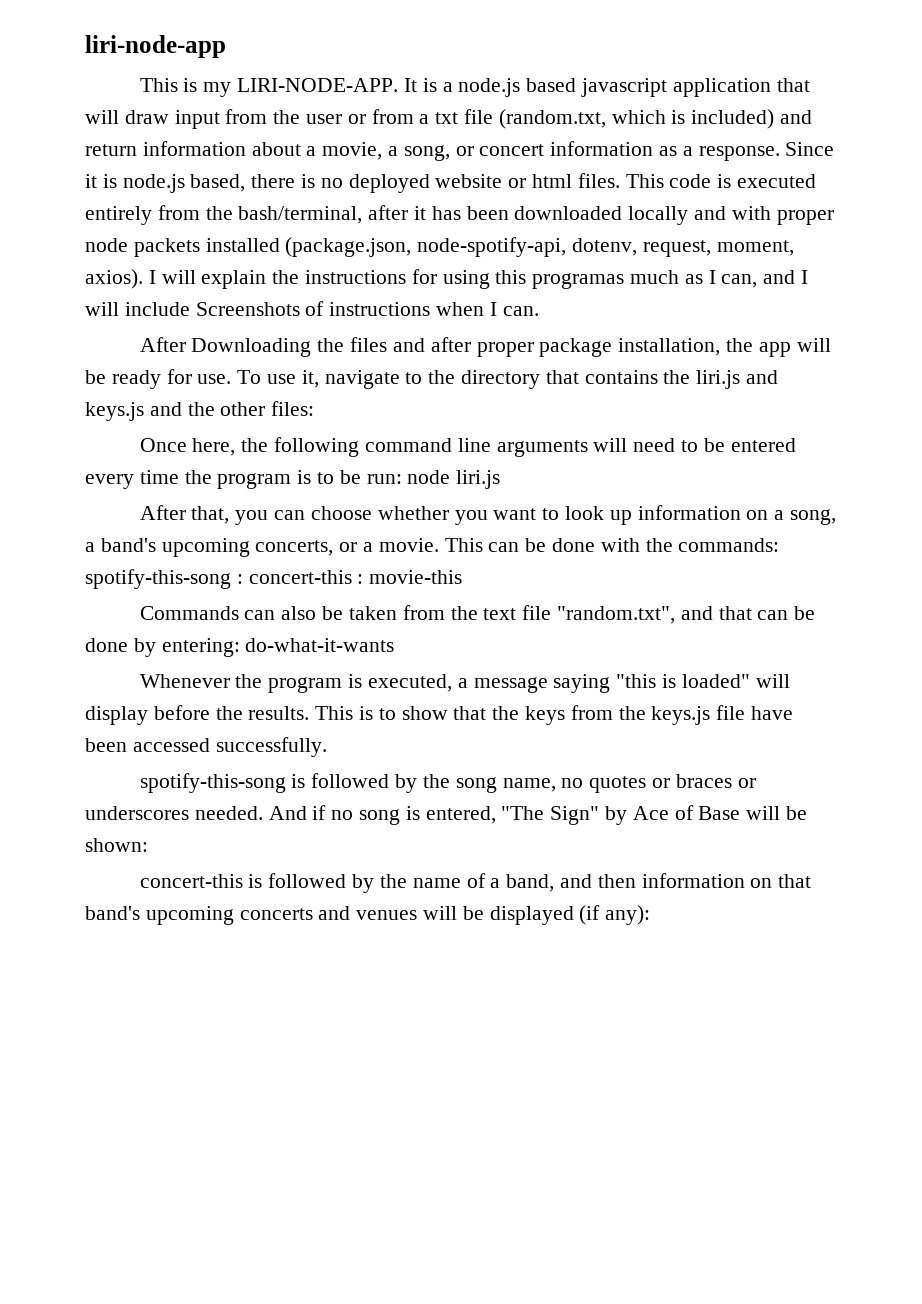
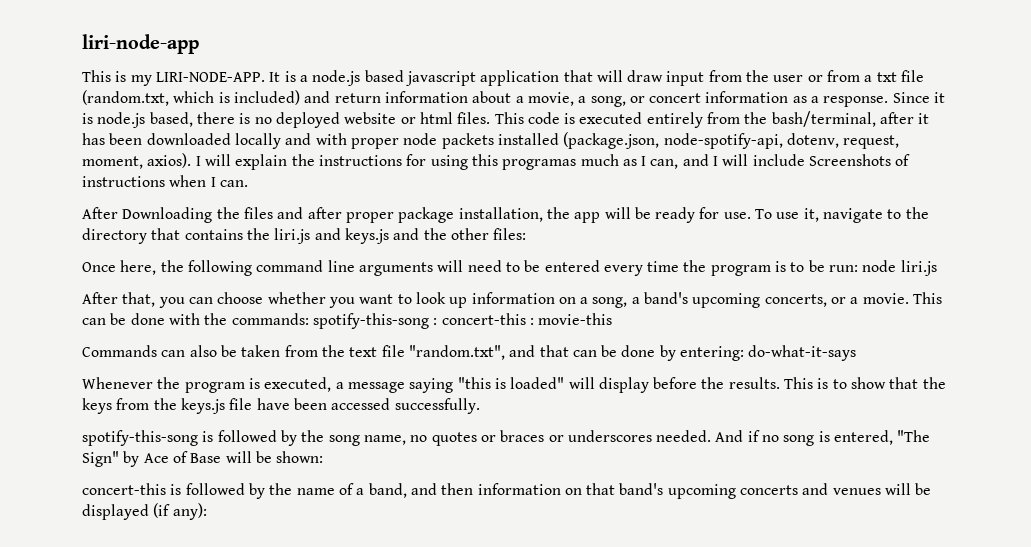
- Commands can also be taken from the text file "random.txt", and that can be done by entering: do-what-it-wants
+ Commands can also be taken from the text file "random.txt", and that can be done by entering: do-what-it-says

